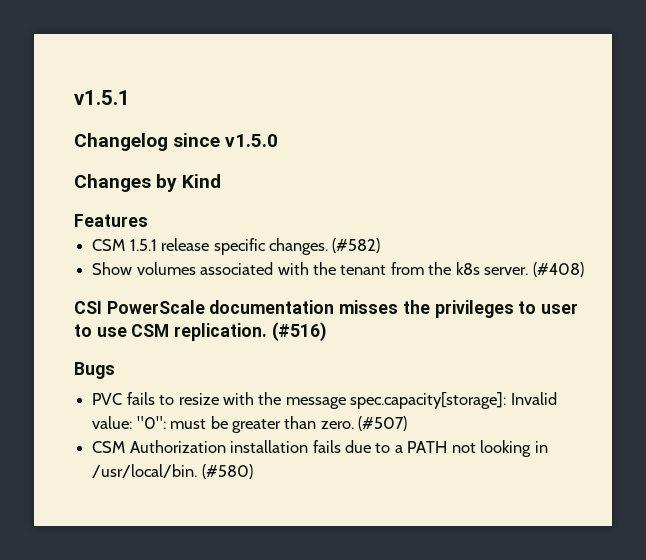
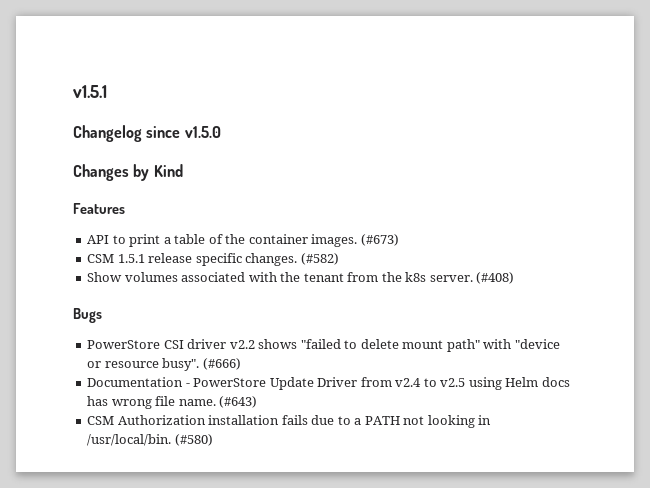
+ API to print a table of the container images. (#673)
- CSI PowerScale documentation misses the privileges to user to use CSM replication. (#516)
  Bugs
- PVC fails to resize with the message spec.capacity[storage]: Invalid value: "0": must be greater than zero. (#507)
+ PowerStore CSI driver v2.2 shows "failed to delete mount path" with "device or resource busy". (#666)
+ Documentation - PowerStore Update Driver from v2.4 to v2.5 using Helm docs has wrong file name. (#643)

